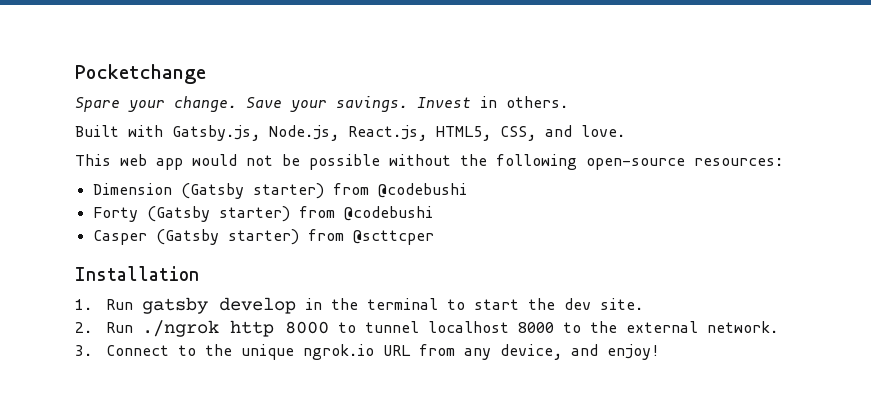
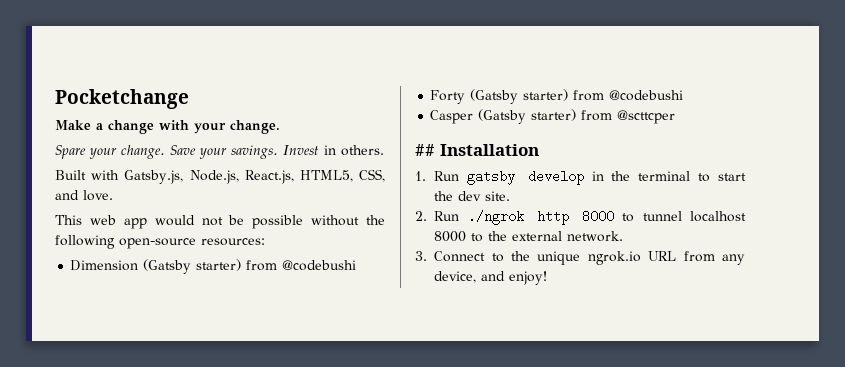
+ Make a change with your change.
- Installation
+ ## Installation

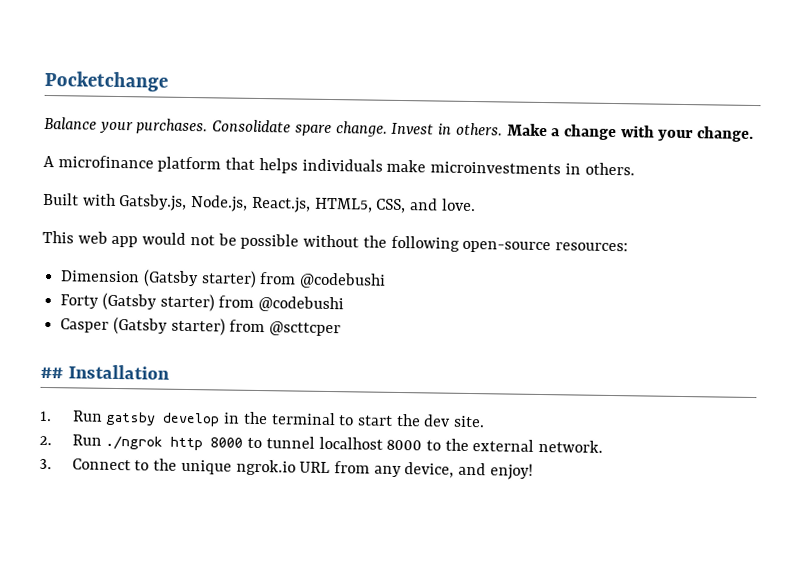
+ Balance your purchases. Consolidate spare change. Invest in others.
- Spare your change. Save your savings. Invest in others.
+ A microfinance platform that helps individuals make microinvestments in others.

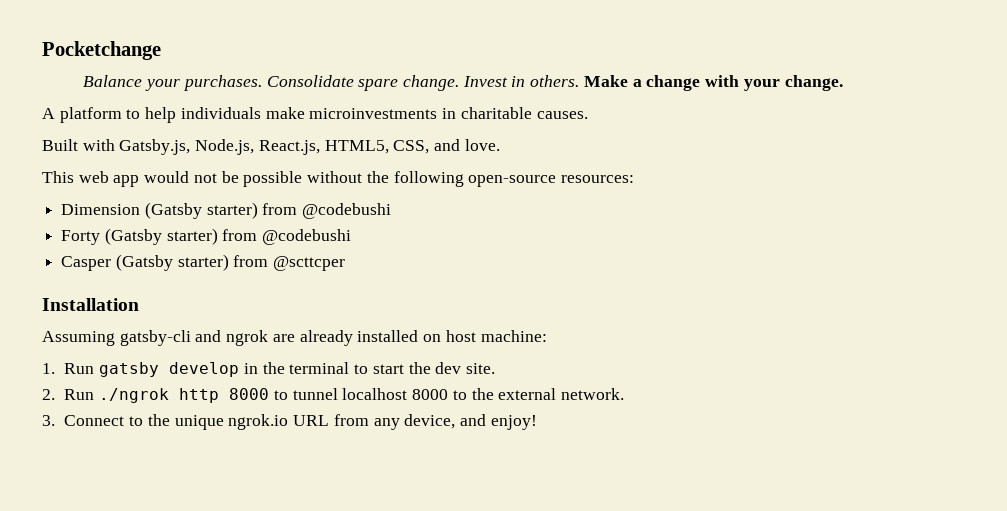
- A microfinance platform that helps individuals make microinvestments in others.
+ A platform to help individuals make microinvestments in charitable causes.
- ## Installation
+ Installation
+ Assuming gatsby-cli and ngrok are already installed on host machine:

